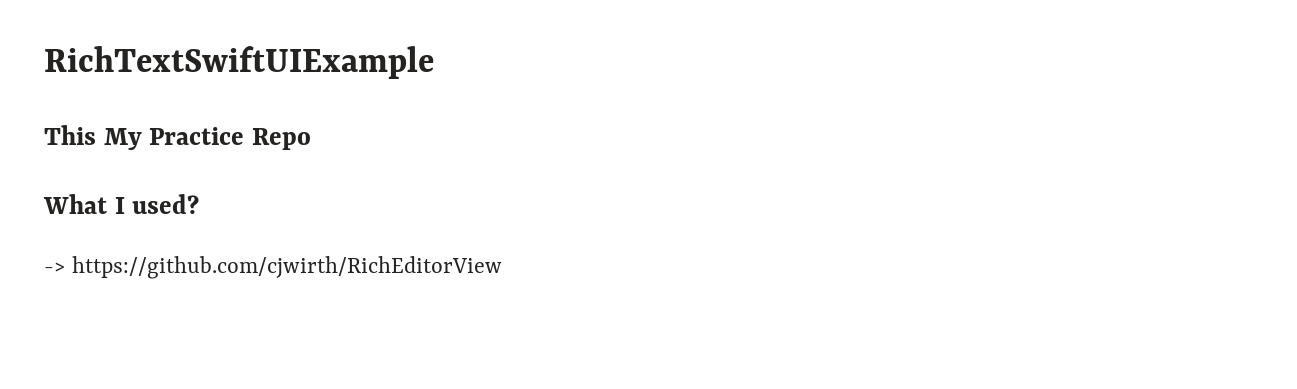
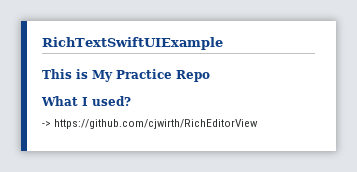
- This My Practice Repo
+ This is My Practice Repo

